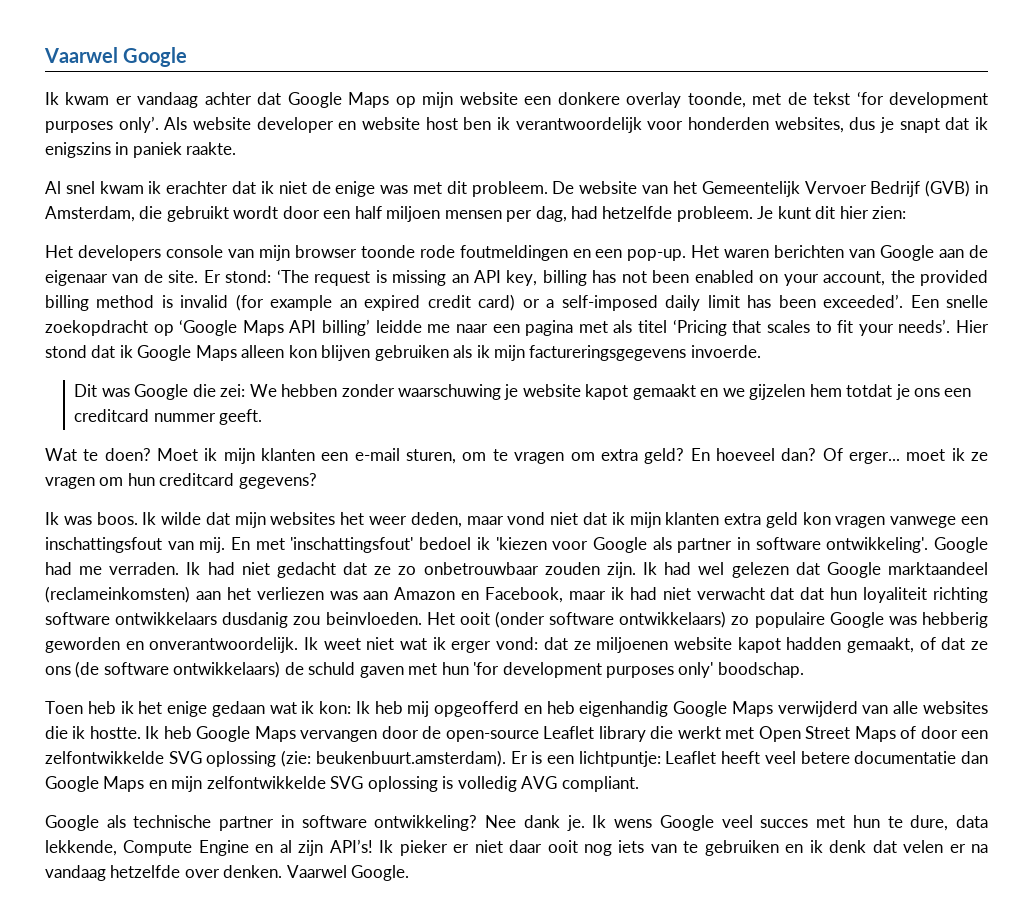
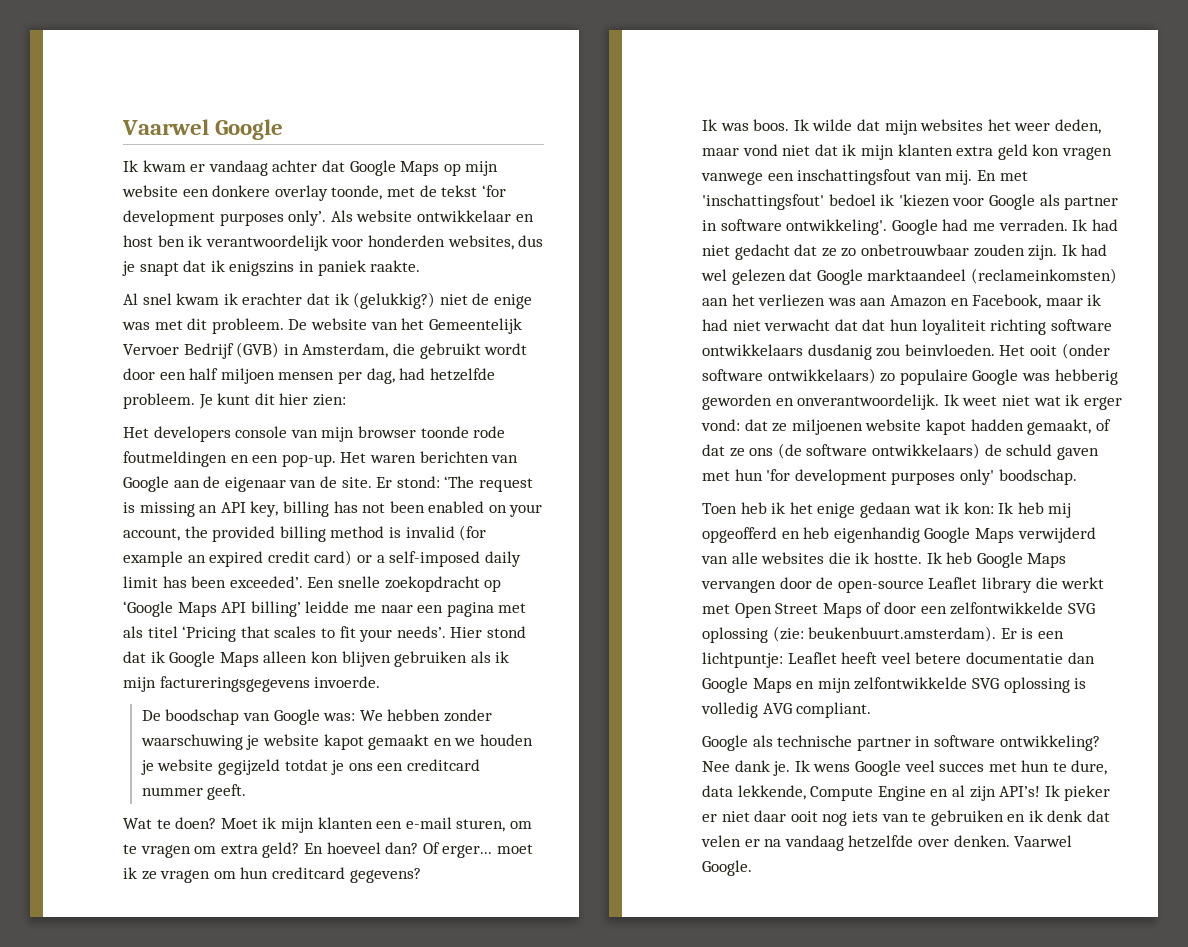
- Als website developer en website host ben ik verantwoordelijk voor honderden websites, dus je snapt dat ik enigszins in paniek raakte.
+ Als website ontwikkelaar en host ben ik verantwoordelijk voor honderden websites, dus je snapt dat ik enigszins in paniek raakte.
- Al snel kwam ik erachter dat ik niet de enige was met dit probleem.
+ Al snel kwam ik erachter dat ik (gelukkig?) niet de enige was met dit probleem.
- Dit was Google die zei: We hebben zonder waarschuwing je website kapot gemaakt en we gijzelen hem totdat je ons een creditcard nummer geeft.
+ De boodschap van Google was: We hebben zonder waarschuwing je website kapot gemaakt en we houden je website gegijzeld totdat je ons een creditcard nummer geeft.

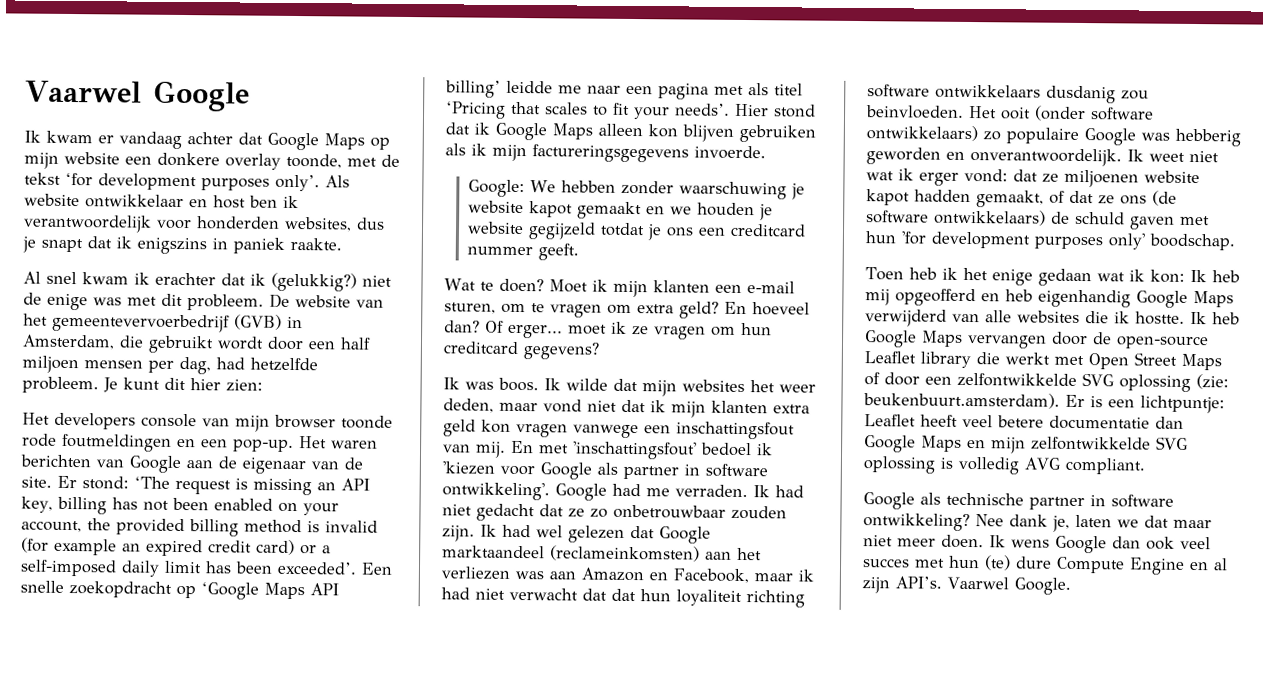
- De website van het Gemeentelijk Vervoer Bedrijf (GVB) in Amsterdam, die gebruikt wordt door een half miljoen mensen per dag, had hetzelfde probleem.
+ De website van het gemeentevervoerbedrijf (GVB) in Amsterdam, die gebruikt wordt door een half miljoen mensen per dag, had hetzelfde probleem.
- De boodschap van Google was: We hebben zonder waarschuwing je website kapot gemaakt en we houden je website gegijzeld totdat je ons een creditcard nummer geeft.
+ Google: We hebben zonder waarschuwing je website kapot gemaakt en we houden je website gegijzeld totdat je ons een creditcard nummer geeft.
- Nee dank je.
+ Nee dank je, laten we dat maar niet meer doen.
- Ik wens Google veel succes met hun te dure, data lekkende, Compute Engine en al zijn API’s! Ik pieker er niet daar ooit nog iets van te gebruiken en ik denk dat velen er na vandaag hetzelfde over denken.
+ Ik wens Google dan ook veel succes met hun (te) dure Compute Engine en al zijn API’s.

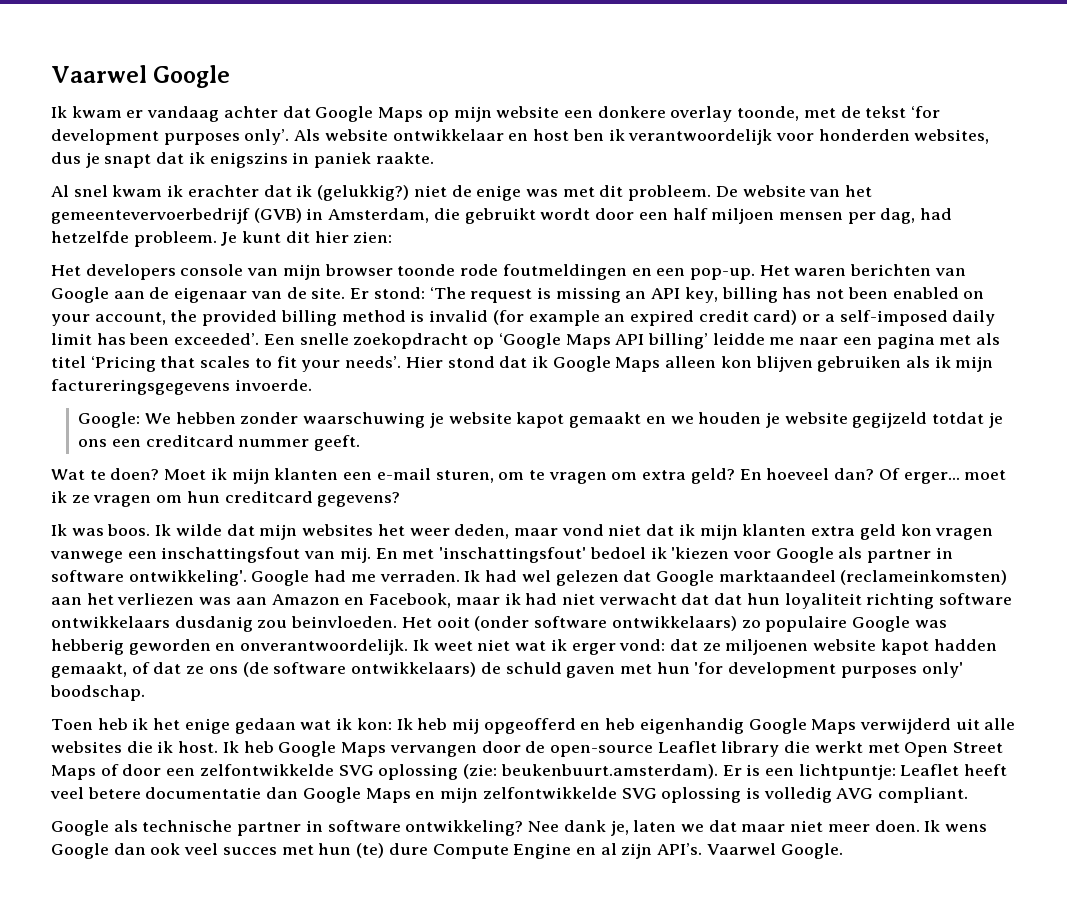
- Ik had niet gedacht dat ze zo onbetrouwbaar zouden zijn. Ik had wel gelezen dat Google marktaandeel (reclameinkomsten) aan het verliezen was aan Amazon en Facebook, maar ik had niet verwacht dat dat hun loyaliteit richting software ontwikkelaars dusdanig zou beinvloeden.
+ Ik had wel gelezen dat Google marktaandeel (reclameinkomsten) aan het verliezen was aan Amazon en Facebook, maar ik had niet verwacht dat dat hun loyaliteit richting software ontwikkelaars dusdanig zou beinvloeden.
- Toen heb ik het enige gedaan wat ik kon: Ik heb mij opgeofferd en heb eigenhandig Google Maps verwijderd van alle websites die ik hostte.
+ Toen heb ik het enige gedaan wat ik kon: Ik heb mij opgeofferd en heb eigenhandig Google Maps verwijderd uit alle websites die ik host.

